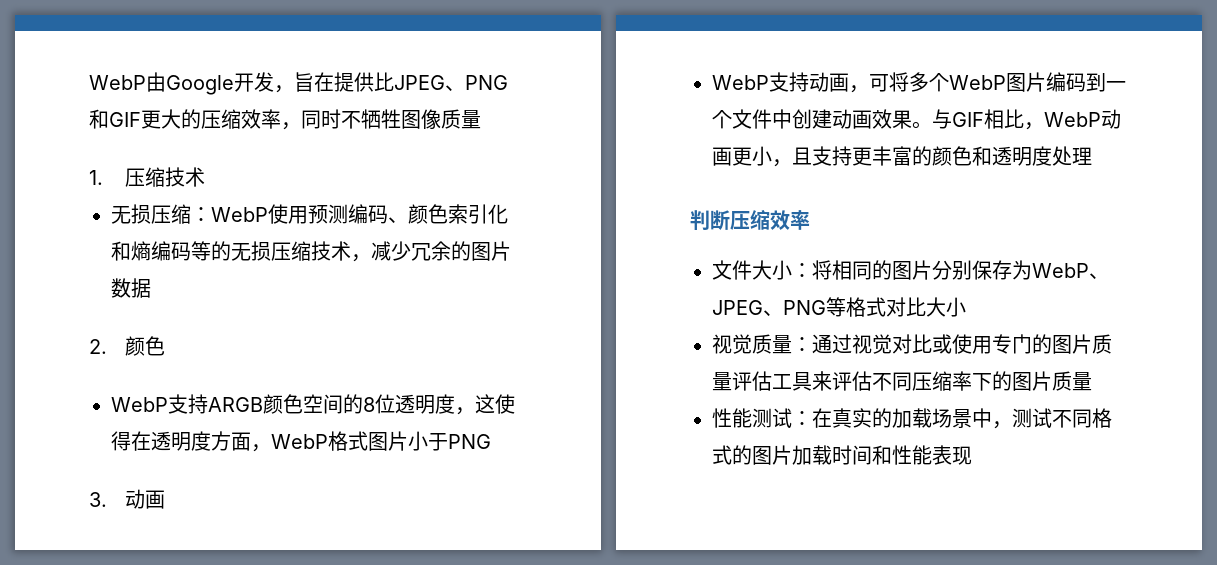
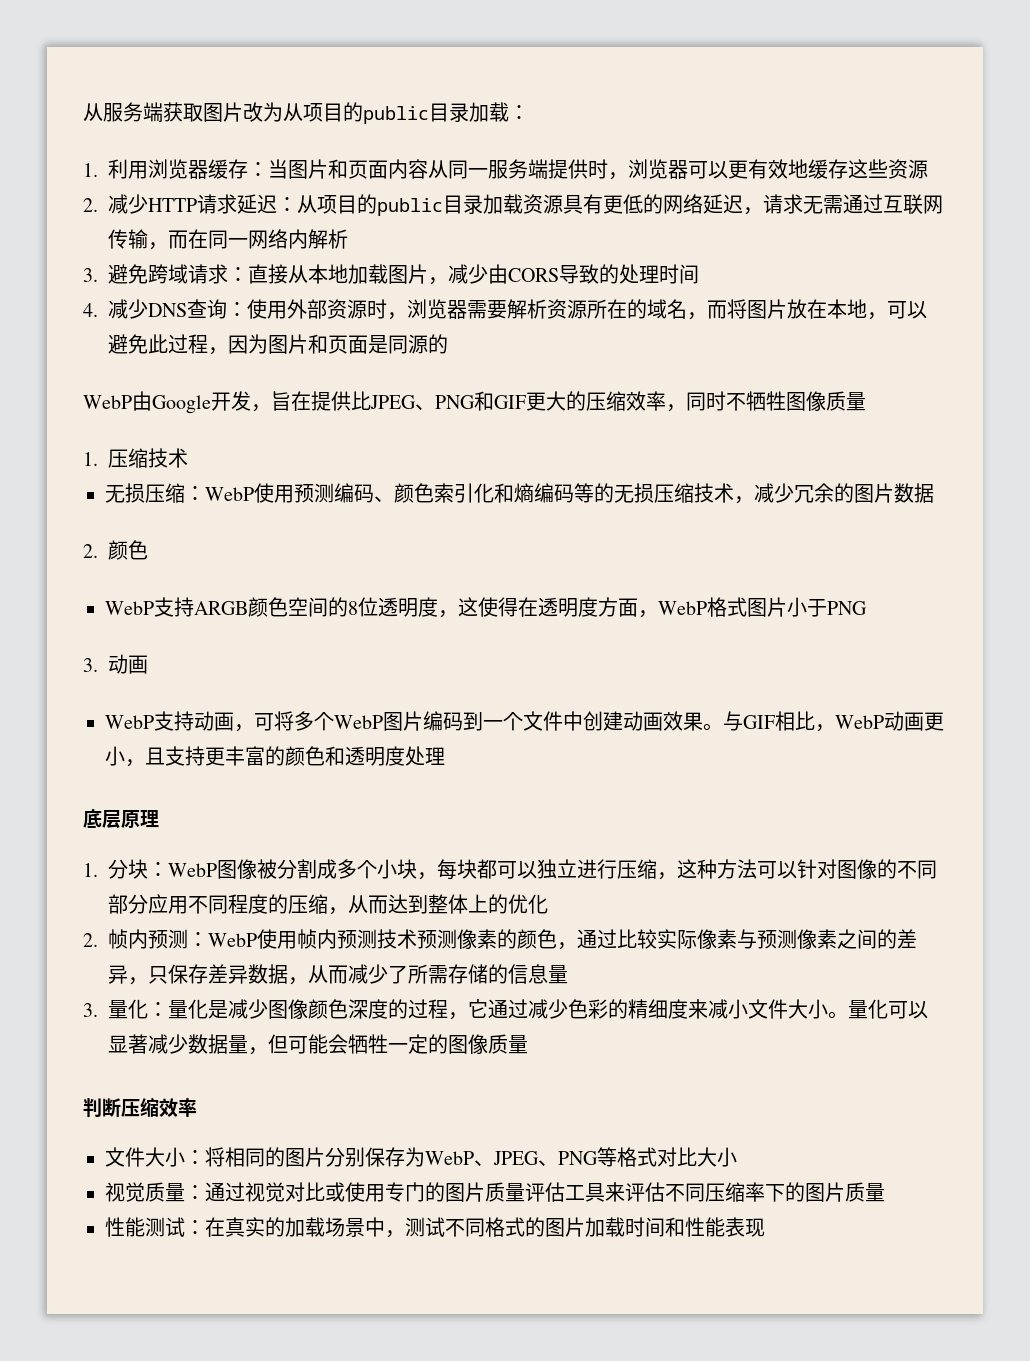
+ 从服务端获取图片改为从项目的public目录加载：
+ 1.利用浏览器缓存：当图片和页面内容从同一服务端提供时，浏览器可以更有效地缓存这些资源
+ 2.减少HTTP请求延迟：从项目的public目录加载资源具有更低的网络延迟，请求无需通过互联网传输，而在同一网络内解析
+ 3.避免跨域请求：直接从本地加载图片，减少由CORS导致的处理时间
+ 4.减少DNS查询：使用外部资源时，浏览器需要解析资源所在的域名，而将图片放在本地，可以避免此过程，因为图片和页面是同源的
+ 底层原理
+ 1.分块：WebP图像被分割成多个小块，每块都可以独立进行压缩，这种方法可以针对图像的不同部分应用不同程度的压缩，从而达到整体上的优化
+ 2.帧内预测：WebP使用帧内预测技术预测像素的颜色，通过比较实际像素与预测像素之间的差异，只保存差异数据，从而减少了所需存储的信息量
+ 3.量化：量化是减少图像颜色深度的过程，它通过减少色彩的精细度来减小文件大小。量化可以显著减少数据量，但可能会牺牲一定的图像质量

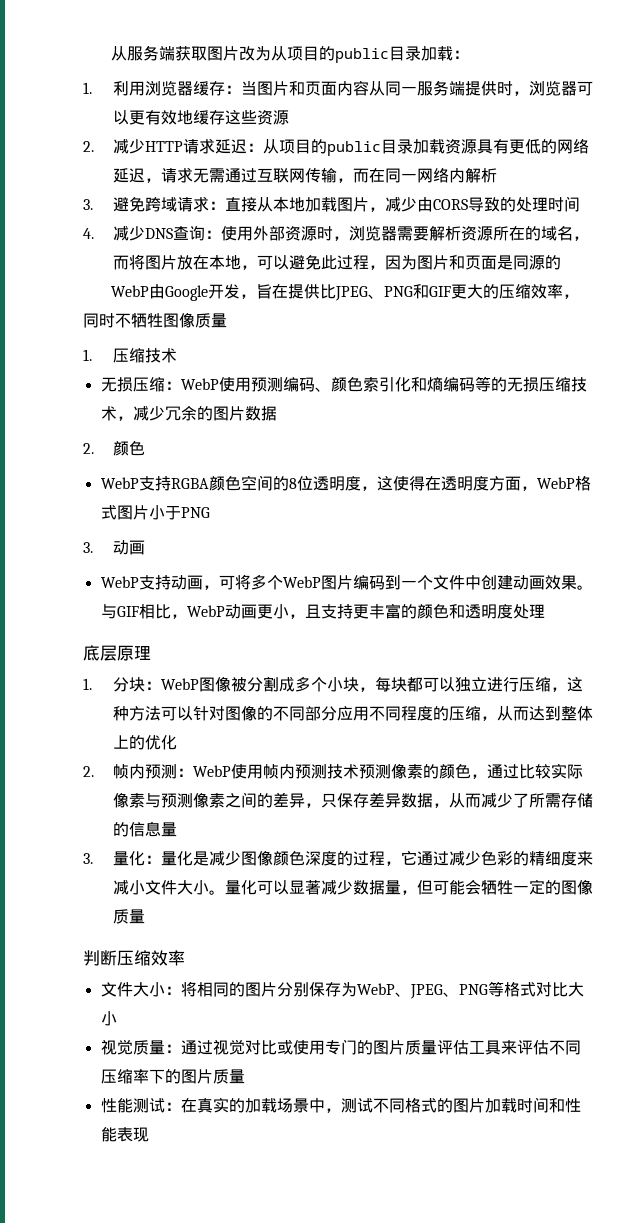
- WebP支持ARGB颜色空间的8位透明度，这使得在透明度方面，WebP格式图片小于PNG
+ WebP支持RGBA颜色空间的8位透明度，这使得在透明度方面，WebP格式图片小于PNG

